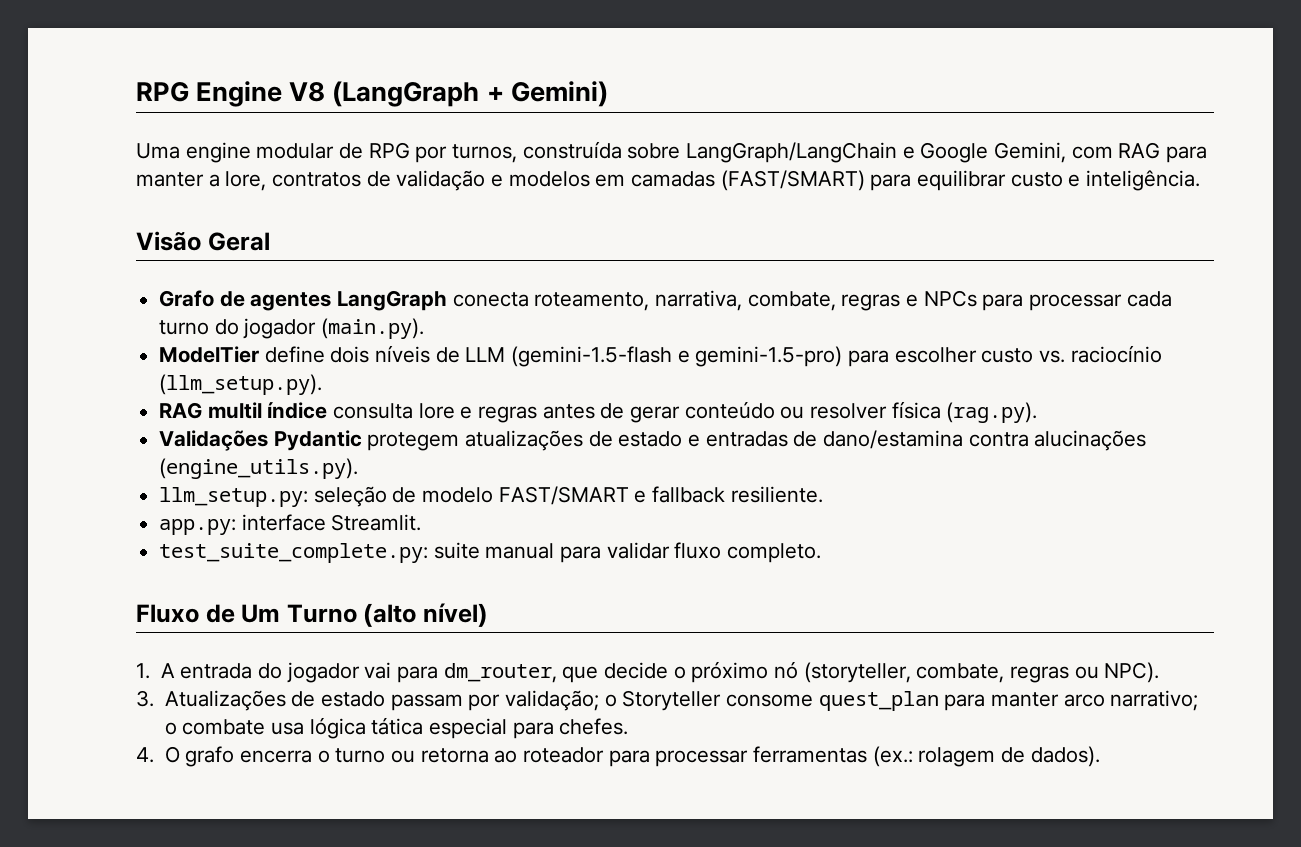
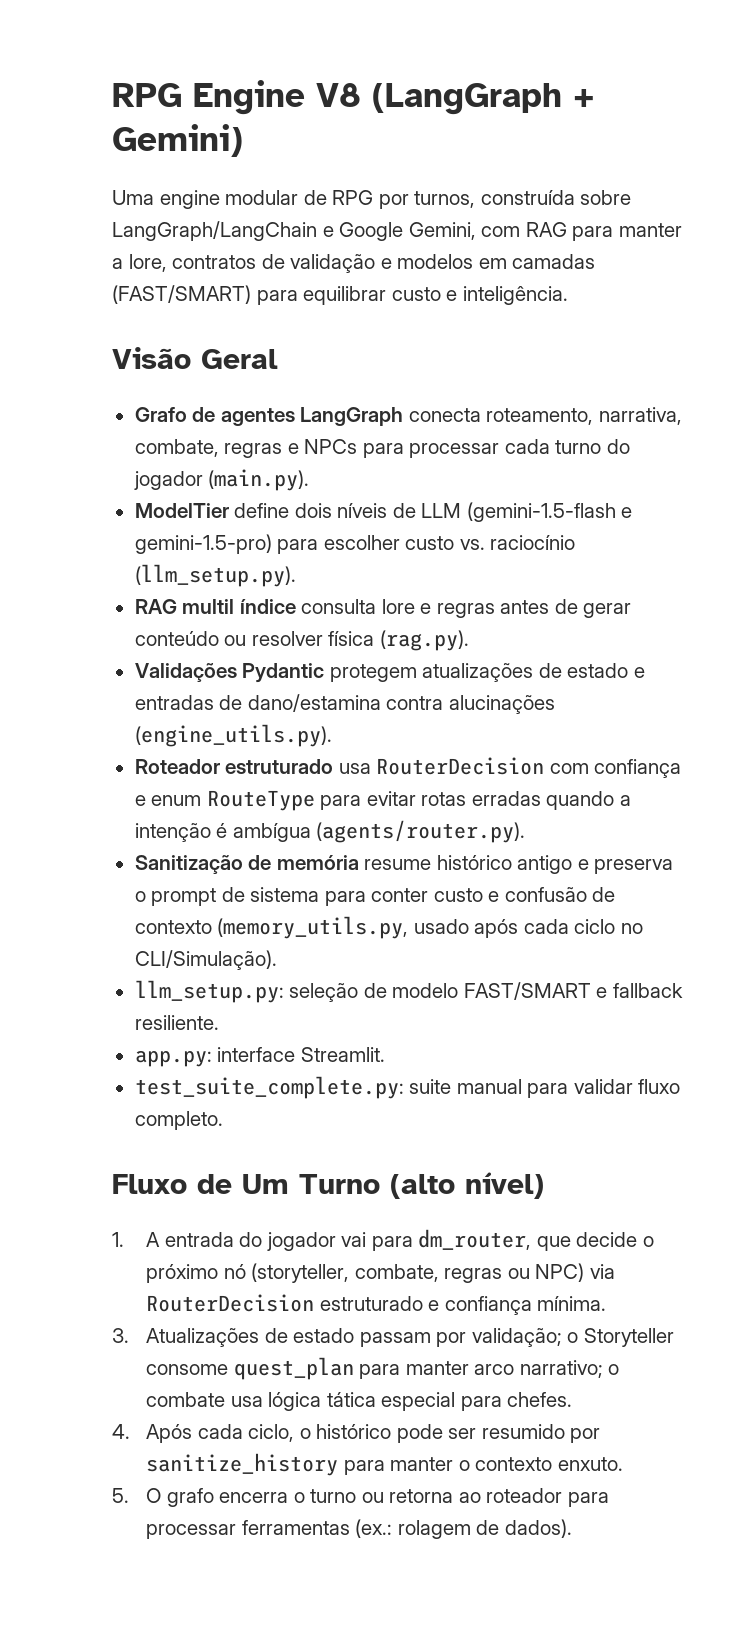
+ Roteador estruturado usa RouterDecision com confiança e enum RouteType para evitar rotas erradas quando a intenção é ambígua (agents/router.py).
+ Sanitização de memória resume histórico antigo e preserva o prompt de sistema para conter custo e confusão de contexto (memory_utils.py, usado após cada ciclo no CLI/Simulação).
- 1. A entrada do jogador vai para dm_router, que decide o próximo nó (storyteller, combate, regras ou NPC).
+ 1. A entrada do jogador vai para dm_router, que decide o próximo nó (storyteller, combate, regras ou NPC) via RouterDecision estruturado e confiança mínima.
- 4. O grafo encerra o turno ou retorna ao roteador para processar ferramentas (ex.: rolagem de dados).
+ 4. Após cada ciclo, o histórico pode ser resumido por sanitize_history para manter o contexto enxuto.
+ 5. O grafo encerra o turno ou retorna ao roteador para processar ferramentas (ex.: rolagem de dados).

